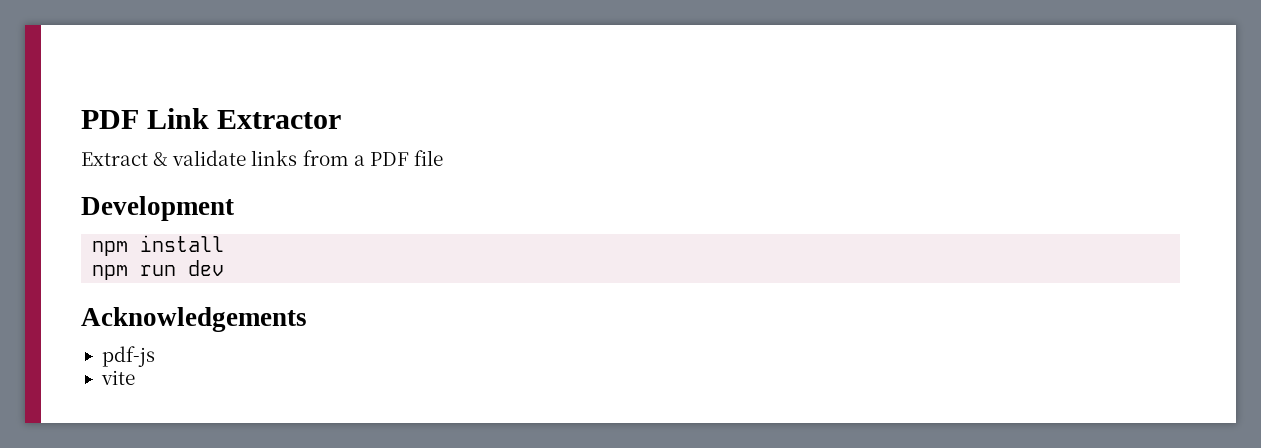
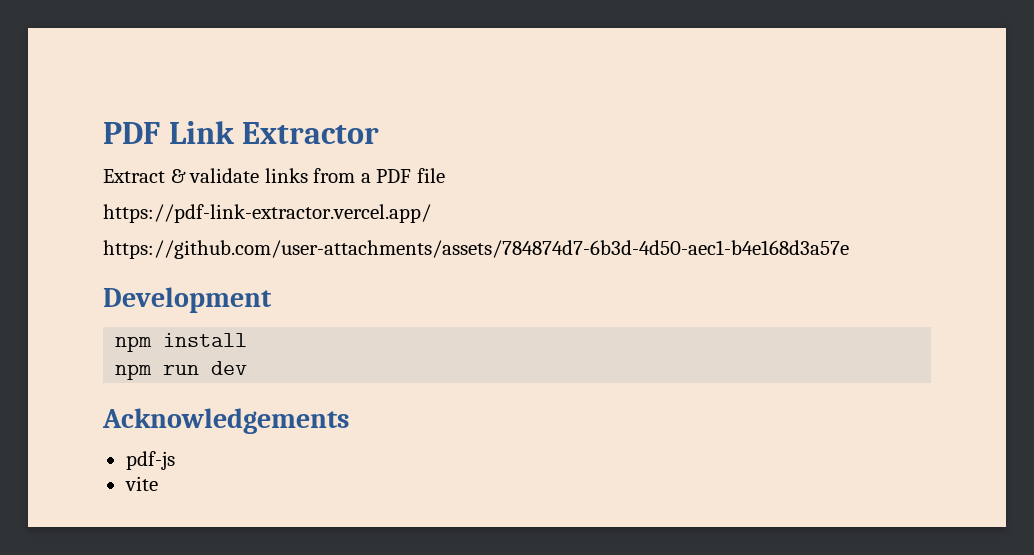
+ https://pdf-link-extractor.vercel.app/
+ https://github.com/user-attachments/assets/784874d7-6b3d-4d50-aec1-b4e168d3a57e

